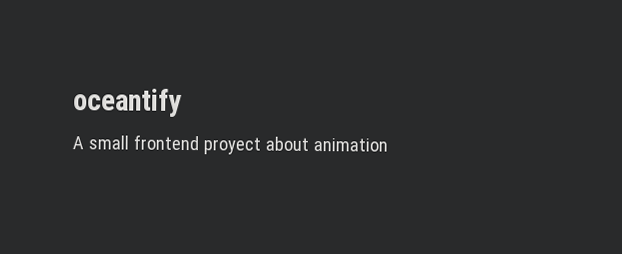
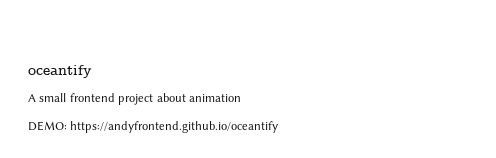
- A small frontend proyect about animation
+ A small frontend project about animation
+ DEMO: https://andyfrontend.github.io/oceantify

